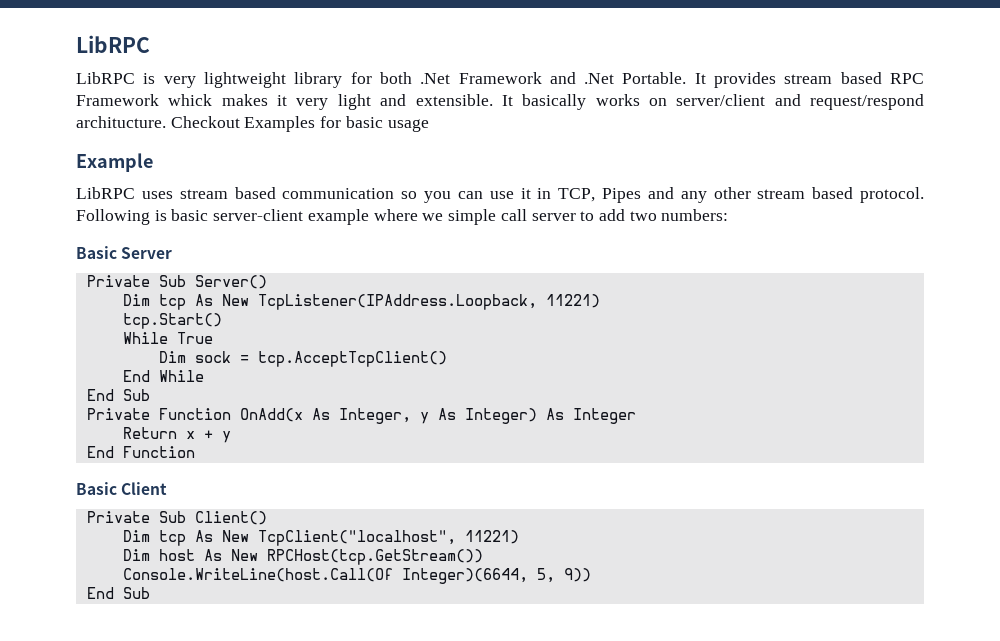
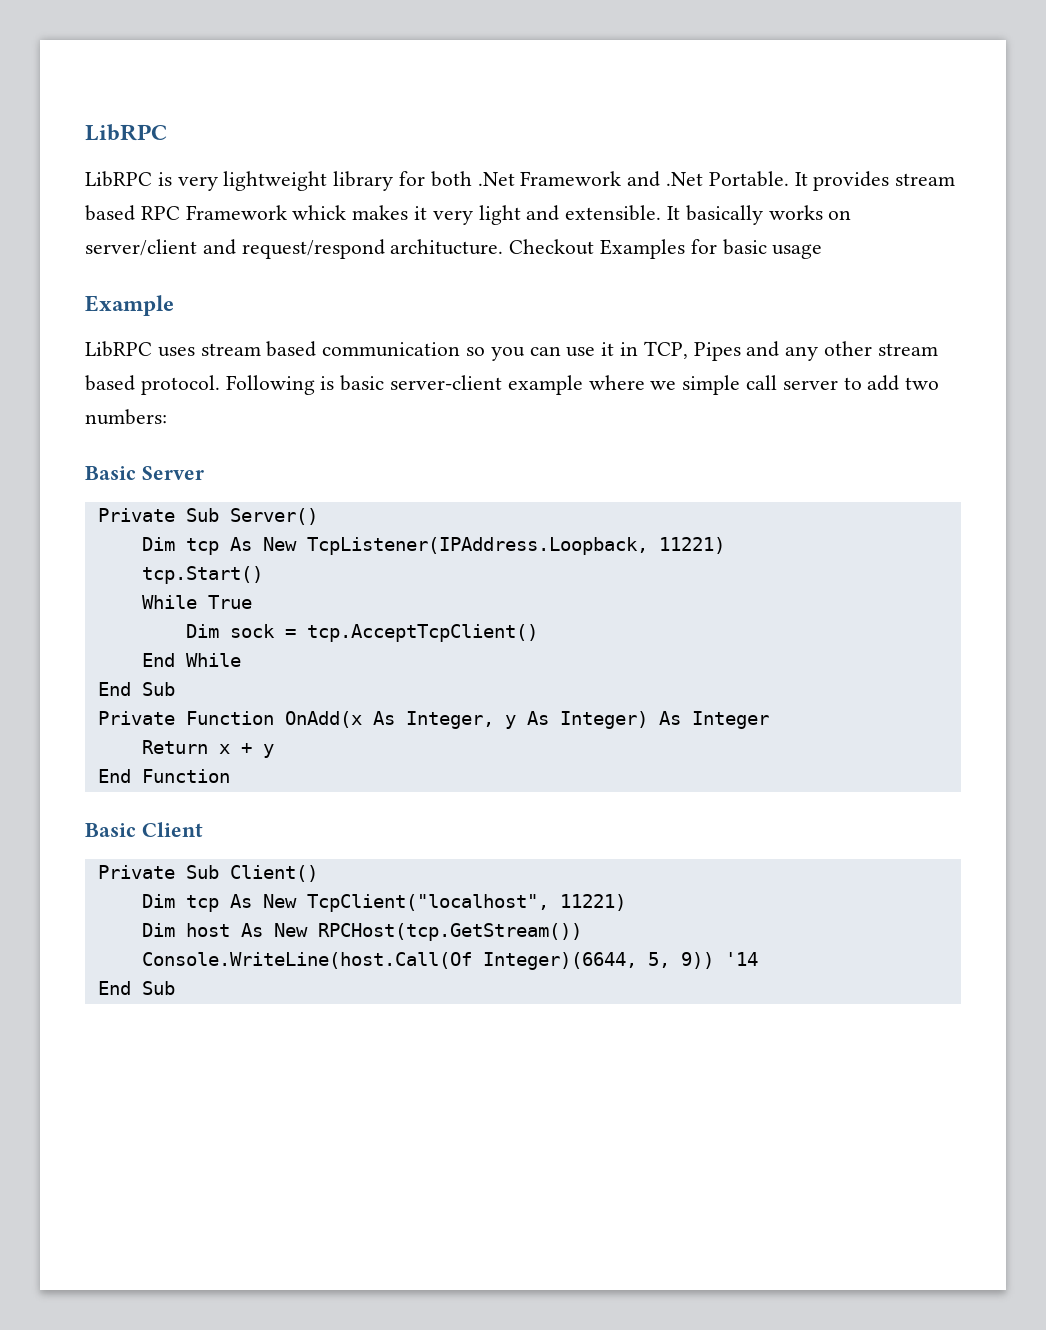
- Console.WriteLine(host.Call(Of Integer)(6644, 5, 9))
+ Console.WriteLine(host.Call(Of Integer)(6644, 5, 9)) '14

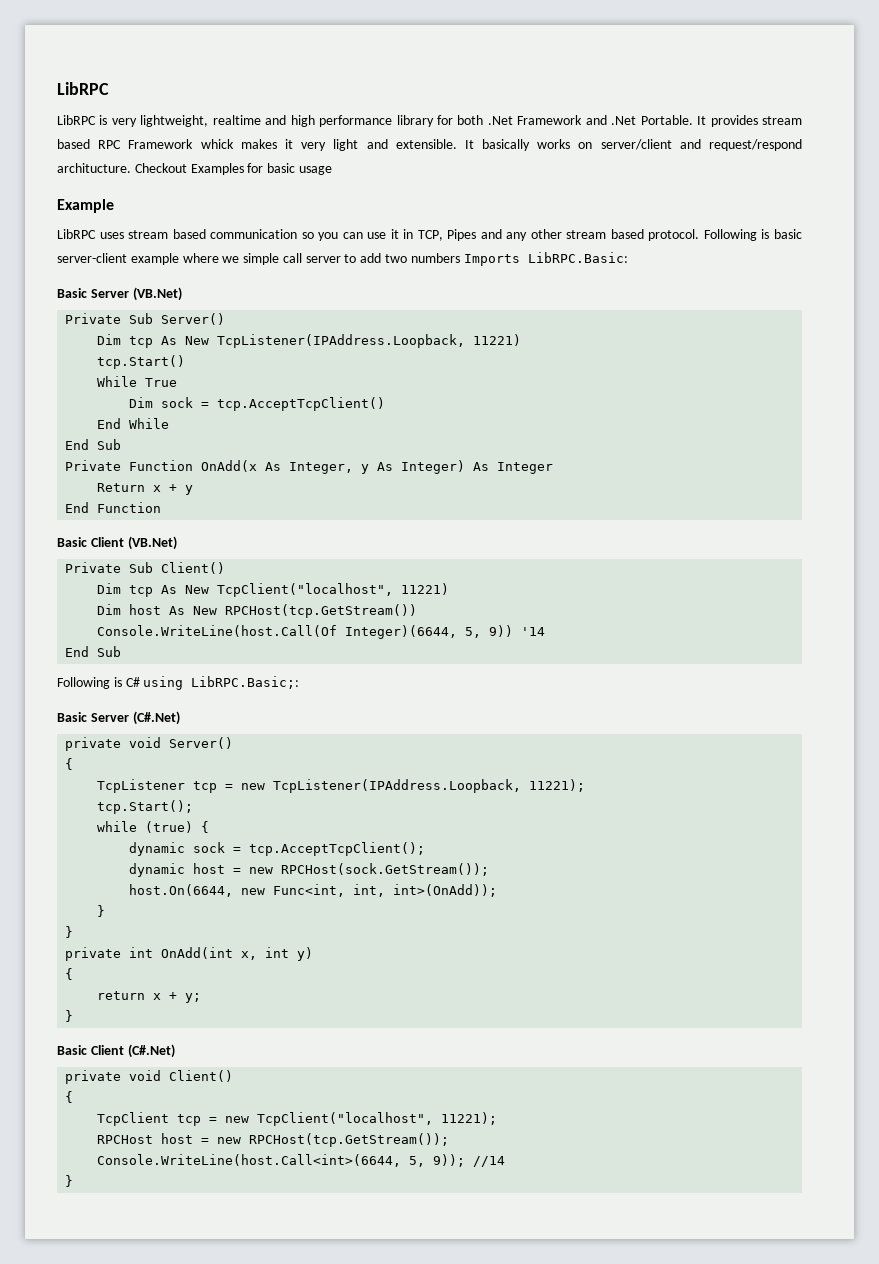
- LibRPC is very lightweight library for both .Net Framework and .Net Portable.
+ LibRPC is very lightweight, realtime and high performance library for both .Net Framework and .Net Portable.
- Following is basic server-client example where we simple call server to add two numbers:
- Basic Server
+ Following is basic server-client example where we simple call server to add two numbers Imports LibRPC.Basic:
+ Basic Server (VB.Net)
- Basic Client
+ Basic Client (VB.Net)
+ Following is C# using LibRPC.Basic;:
+ Basic Server (C#.Net)
+ private void Server()
+ {
+ TcpListener tcp = new TcpListener(IPAddress.Loopback, 11221);
+ tcp.Start();
+ while (true) {
+ dynamic sock = tcp.AcceptTcpClient();
+ dynamic host = new RPCHost(sock.GetStream());
+ host.On(6644, new Func<int, int, int>(OnAdd));
+ }
+ }
+ private int OnAdd(int x, int y)
+ {
+ return x + y;
+ }
+ Basic Client (C#.Net)
+ private void Client()
+ {
+ TcpClient tcp = new TcpClient("localhost", 11221);
+ RPCHost host = new RPCHost(tcp.GetStream());
+ Console.WriteLine(host.Call<int>(6644, 5, 9)); //14
+ }

